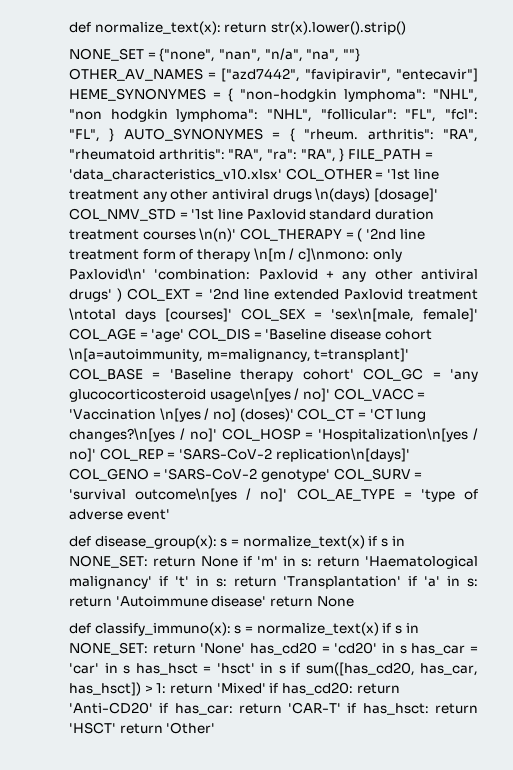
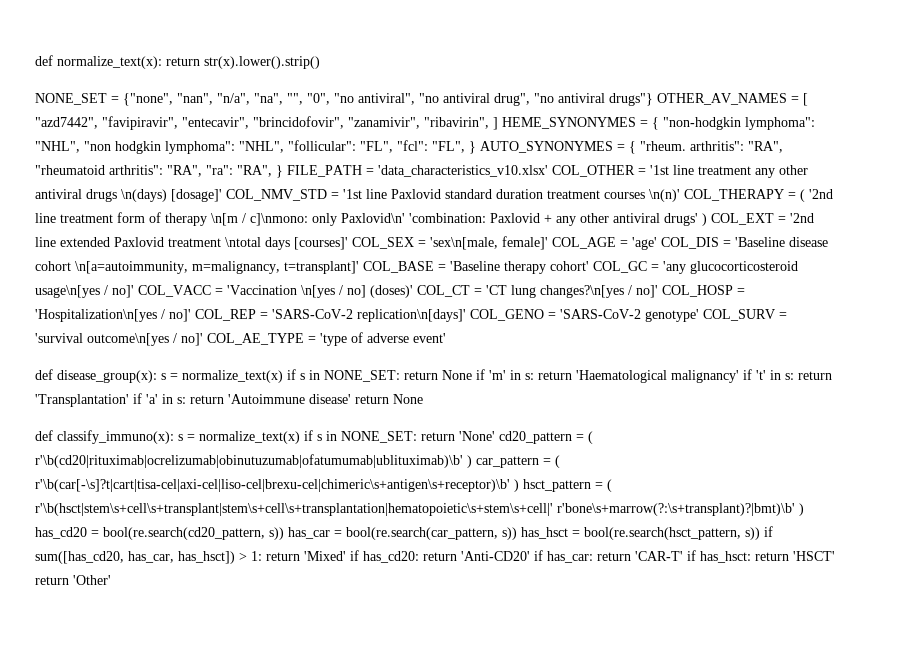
- NONE_SET = {"none", "nan", "n/a", "na", ""} OTHER_AV_NAMES = ["azd7442", "favipiravir", "entecavir"] HEME_SYNONYMES = { "non-hodgkin lymphoma":
+ NONE_SET = {"none", "nan", "n/a", "na", "", "0", "no antiviral", "no antiviral drug", "no antiviral drugs"} OTHER_AV_NAMES = [ "azd7442", "favipiravir", "entecavir", "brincidofovir", "zanamivir", "ribavirin", ] HEME_SYNONYMES = { "non-hodgkin lymphoma":
- def classify_immuno(x): s = normalize_text(x) if s in NONE_SET: return 'None' has_cd20 = 'cd20' in s has_car = 'car' in s has_hsct = 'hsct' in s if sum([has_cd20, has_car, has_hsct]) > 1: return 'Mixed' if has_cd20: return 'Anti-CD20' if has_car: return 'CAR-T' if has_hsct: return 'HSCT' return 'Other'
+ def classify_immuno(x): s = normalize_text(x) if s in NONE_SET: return 'None' cd20_pattern = ( r'\b(cd20|rituximab|ocrelizumab|obinutuzumab|ofatumumab|ublituximab)\b' ) car_pattern = ( r'\b(car[-\s]?t|cart|tisa-cel|axi-cel|liso-cel|brexu-cel|chimeric\s+antigen\s+receptor)\b' ) hsct_pattern = ( r'\b(hsct|stem\s+cell\s+transplant|stem\s+cell\s+transplantation|hematopoietic\s+stem\s+cell|' r'bone\s+marrow(?:\s+transplant)?|bmt)\b' ) has_cd20 = bool(re.search(cd20_pattern, s)) has_car = bool(re.search(car_pattern, s)) has_hsct = bool(re.search(hsct_pattern, s)) if sum([has_cd20, has_car, has_hsct]) > 1: return 'Mixed' if has_cd20: return 'Anti-CD20' if has_car: return 'CAR-T' if has_hsct: return 'HSCT' return 'Other'

